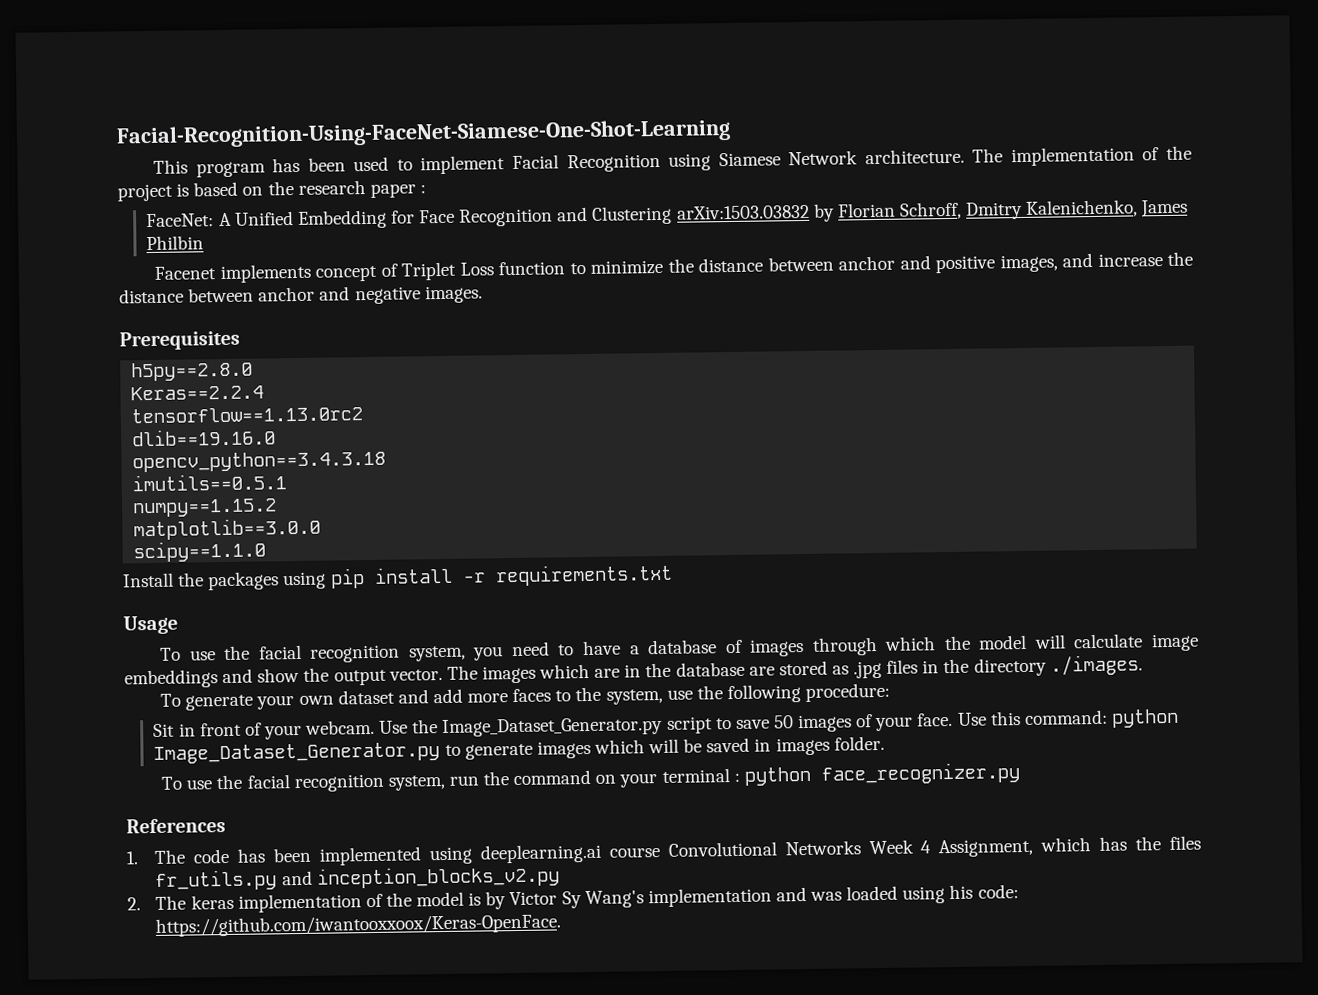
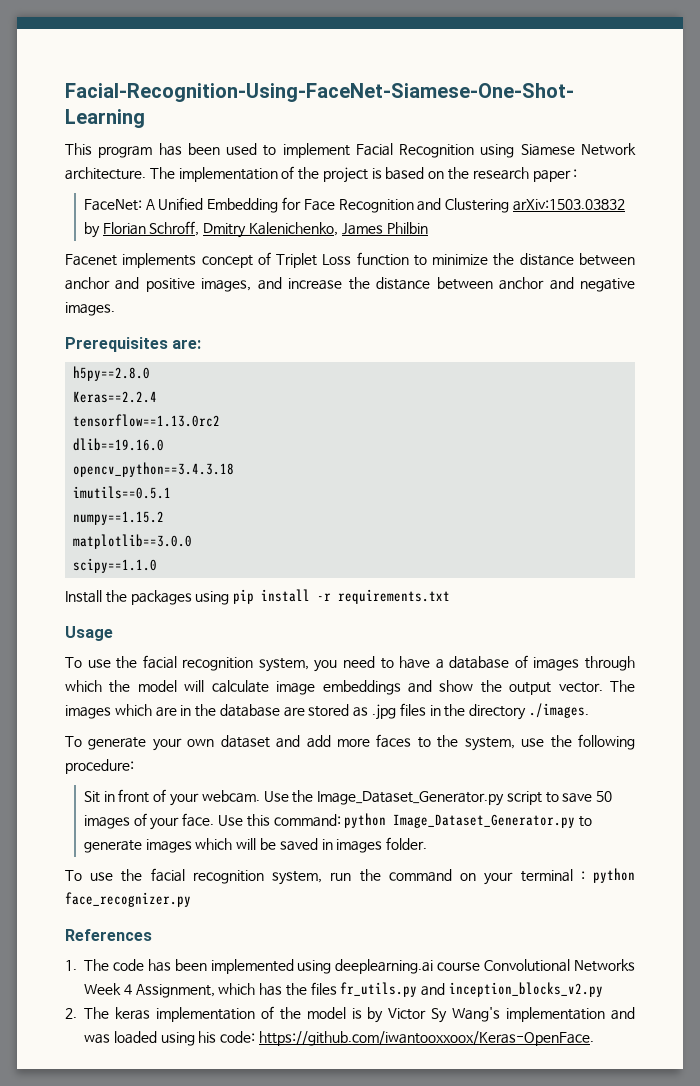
- Prerequisites
+ Prerequisites are:

